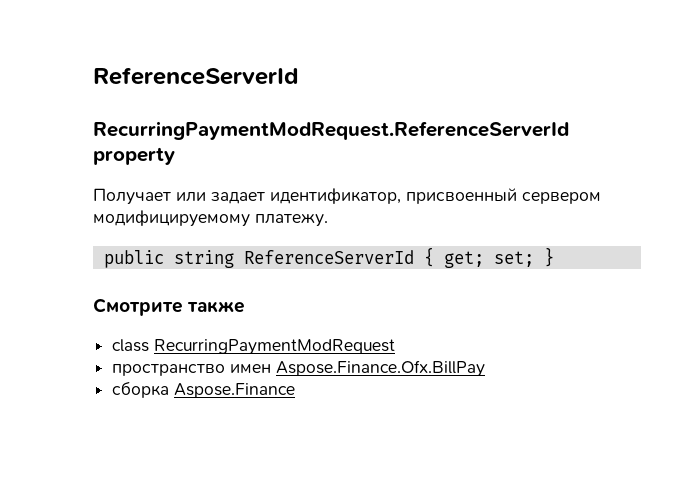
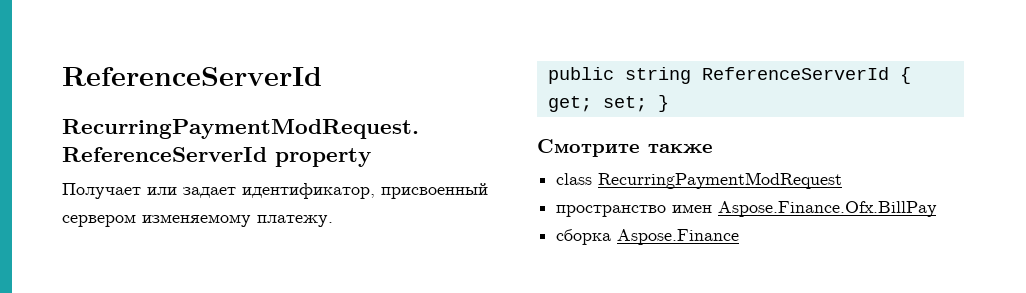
- Получает или задает идентификатор, присвоенный сервером модифицируемому платежу.
+ Получает или задает идентификатор, присвоенный сервером изменяемому платежу.

